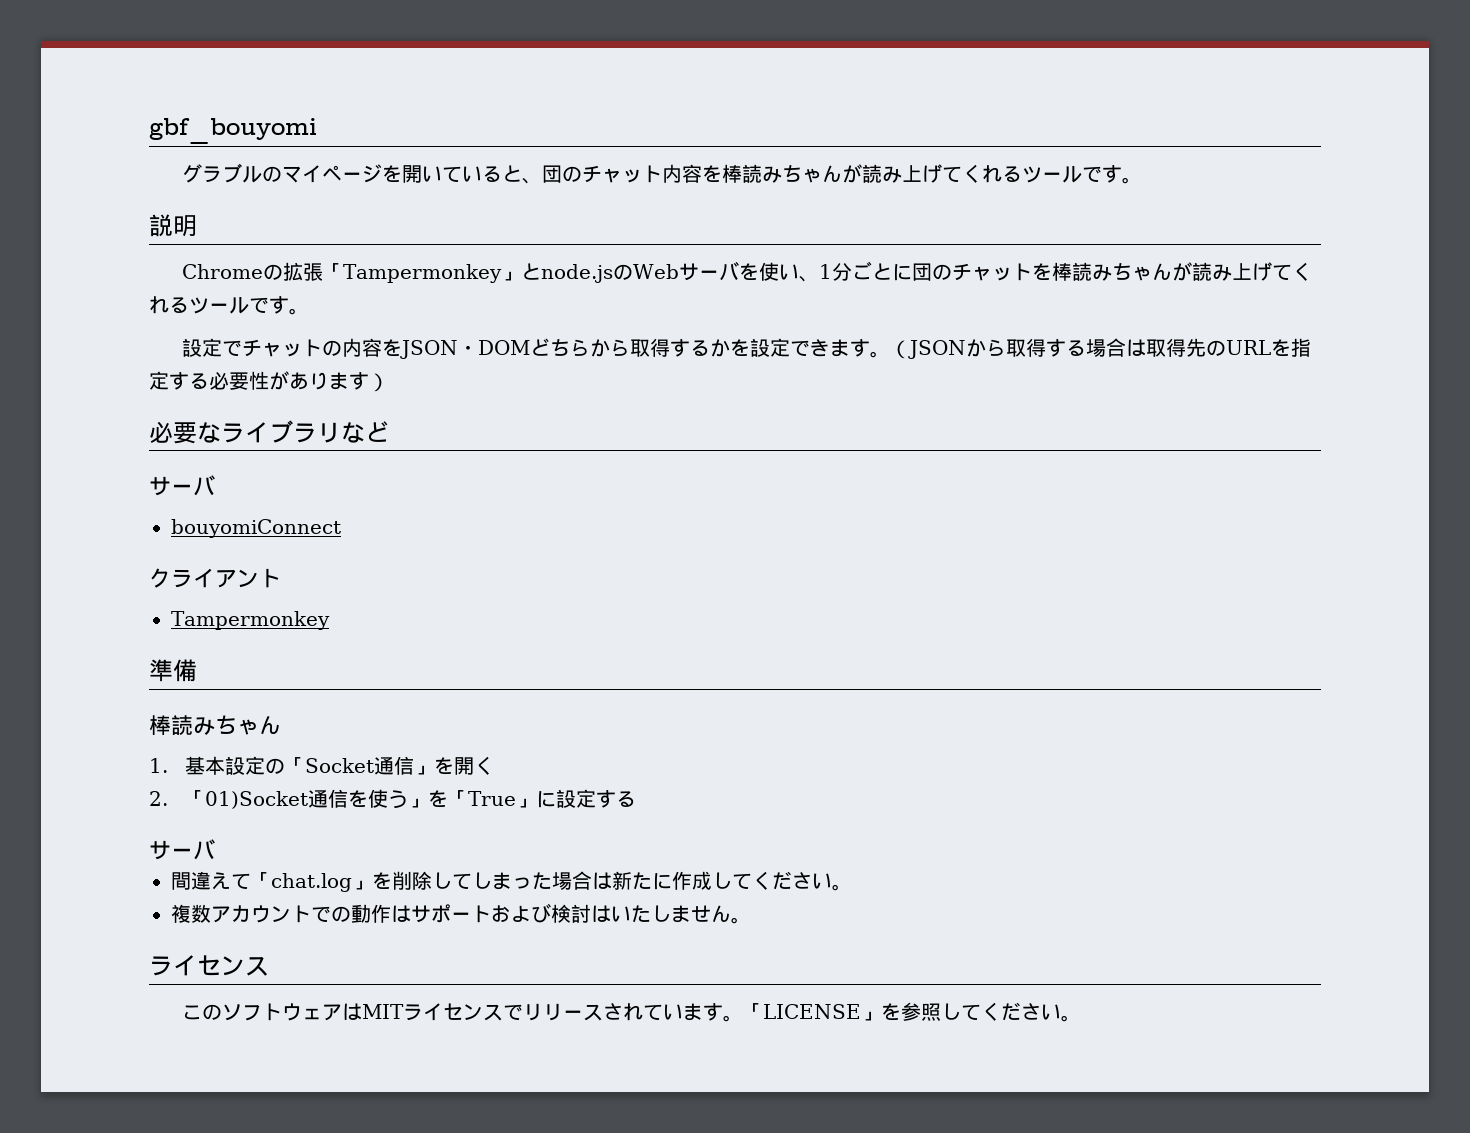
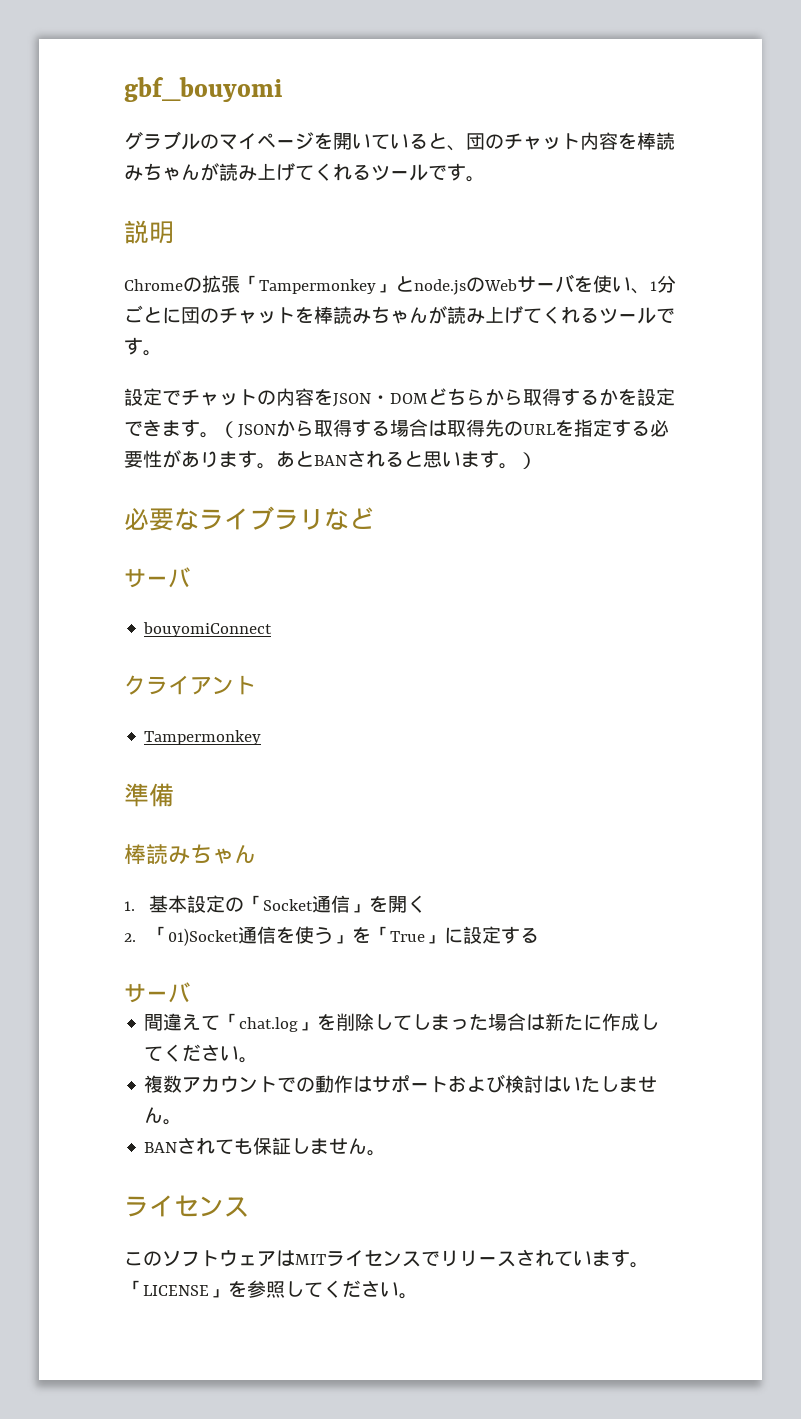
- （JSONから取得する場合は取得先のURLを指定する必要性があります）
+ （JSONから取得する場合は取得先のURLを指定する必要性があります。あとBANされると思います。）
+ BANされても保証しません。

